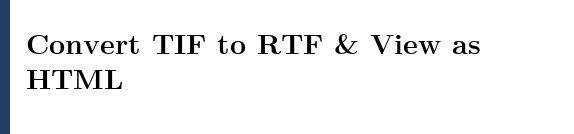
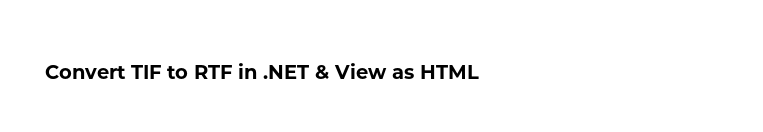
- Convert TIF to RTF & View as HTML
+ Convert TIF to RTF in .NET & View as HTML

